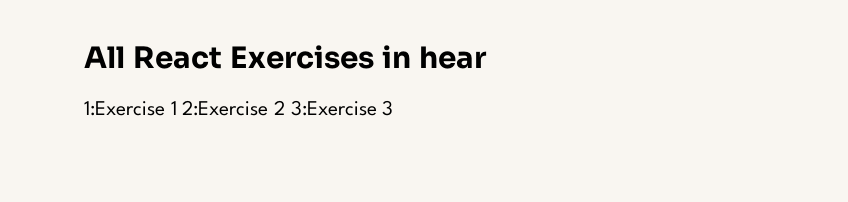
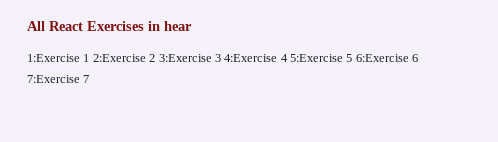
- 1:Exercise 1 2:Exercise 2 3:Exercise 3
+ 1:Exercise 1 2:Exercise 2 3:Exercise 3 4:Exercise 4 5:Exercise 5 6:Exercise 6 7:Exercise 7

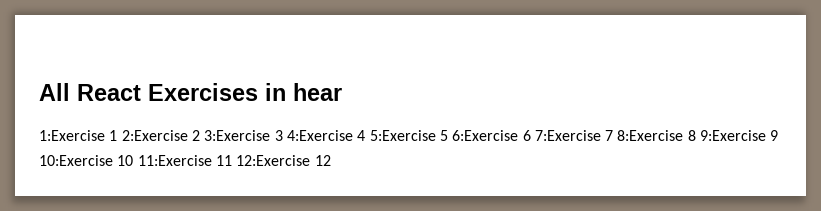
- 1:Exercise 1 2:Exercise 2 3:Exercise 3 4:Exercise 4 5:Exercise 5 6:Exercise 6 7:Exercise 7
+ 1:Exercise 1 2:Exercise 2 3:Exercise 3 4:Exercise 4 5:Exercise 5 6:Exercise 6 7:Exercise 7 8:Exercise 8 9:Exercise 9 10:Exercise 10 11:Exercise 11 12:Exercise 12

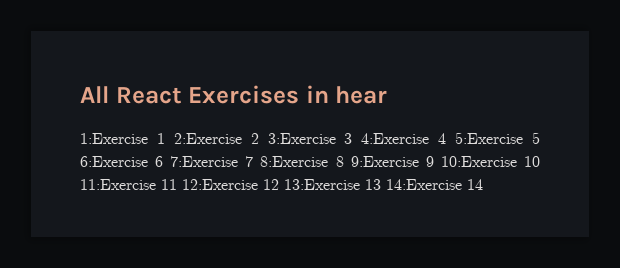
- 1:Exercise 1 2:Exercise 2 3:Exercise 3 4:Exercise 4 5:Exercise 5 6:Exercise 6 7:Exercise 7 8:Exercise 8 9:Exercise 9 10:Exercise 10 11:Exercise 11 12:Exercise 12
+ 1:Exercise 1 2:Exercise 2 3:Exercise 3 4:Exercise 4 5:Exercise 5 6:Exercise 6 7:Exercise 7 8:Exercise 8 9:Exercise 9 10:Exercise 10 11:Exercise 11 12:Exercise 12 13:Exercise 13 14:Exercise 14

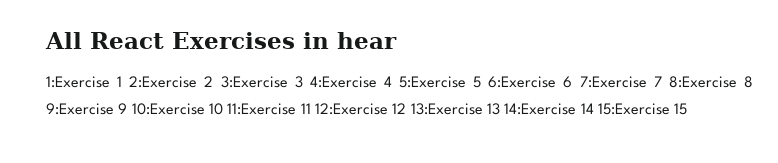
- 1:Exercise 1 2:Exercise 2 3:Exercise 3 4:Exercise 4 5:Exercise 5 6:Exercise 6 7:Exercise 7 8:Exercise 8 9:Exercise 9 10:Exercise 10 11:Exercise 11 12:Exercise 12 13:Exercise 13 14:Exercise 14
+ 1:Exercise 1 2:Exercise 2 3:Exercise 3 4:Exercise 4 5:Exercise 5 6:Exercise 6 7:Exercise 7 8:Exercise 8 9:Exercise 9 10:Exercise 10 11:Exercise 11 12:Exercise 12 13:Exercise 13 14:Exercise 14 15:Exercise 15

